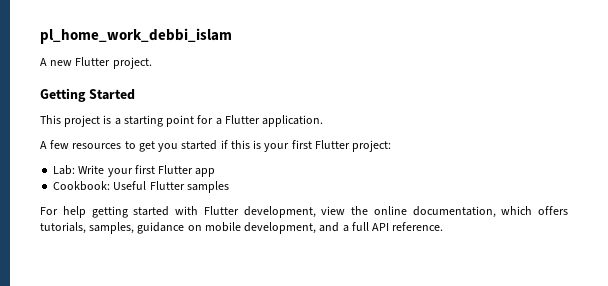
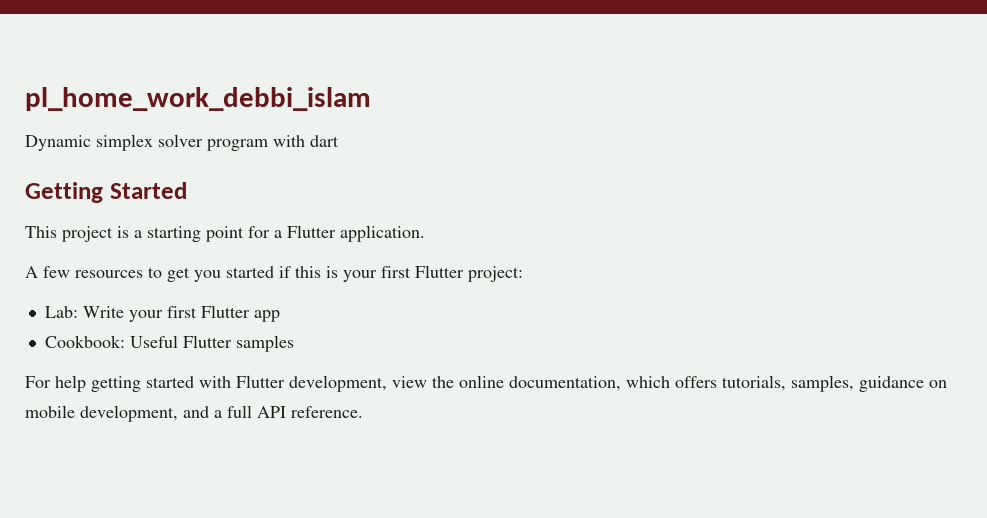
- A new Flutter project.
+ Dynamic simplex solver program with dart

